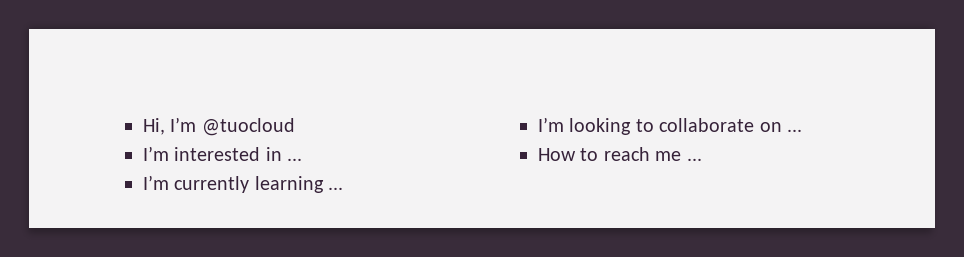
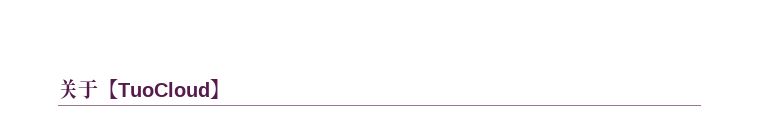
- Hi, I’m @tuocloud
- I’m interested in ...
- I’m currently learning ...
- I’m looking to collaborate on ...
- How to reach me ...
+ 关于【TuoCloud】

